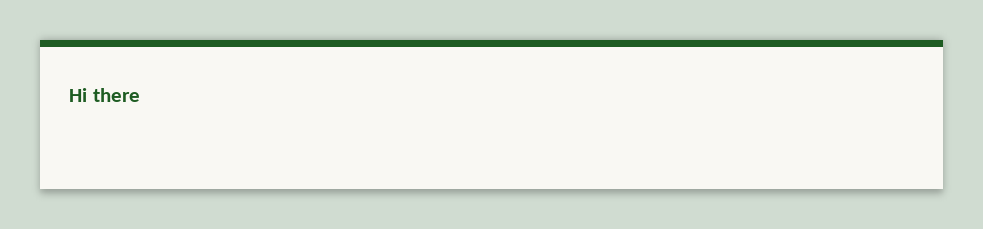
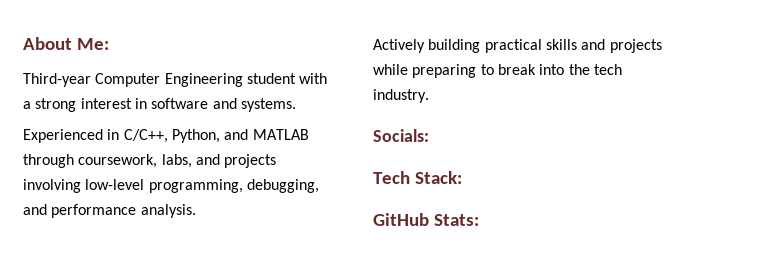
- Hi there
+ About Me:
+ Third-year Computer Engineering student with a strong interest in software and systems.
+ Experienced in C/C++, Python, and MATLAB through coursework, labs, and projects involving low-level programming, debugging, and performance analysis.
+ Actively building practical skills and projects while preparing to break into the tech industry.
+ Socials:
+ Tech Stack:
+ GitHub Stats:

